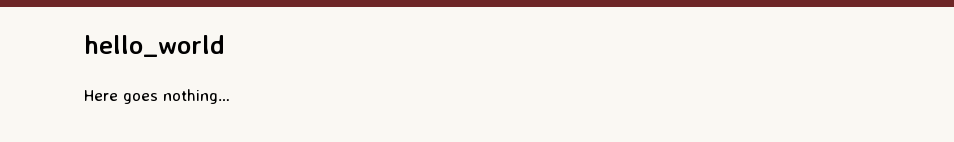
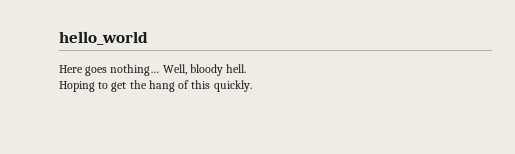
+ Well, bloody hell.
+ Hoping to get the hang of this quickly.

